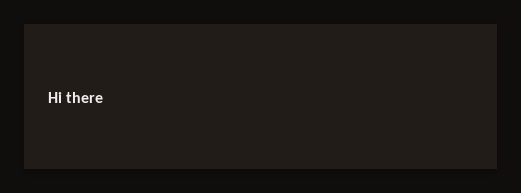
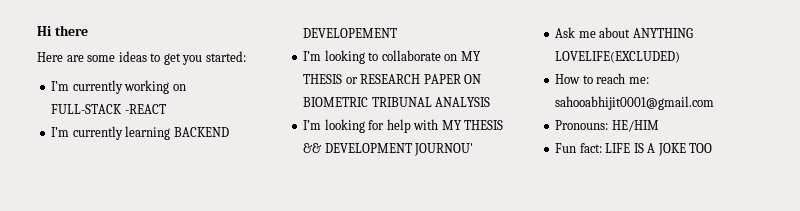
+ Here are some ideas to get you started:
+ I’m currently working on FULL-STACK -REACT
+ I’m currently learning BACKEND DEVELOPEMENT
+ I’m looking to collaborate on MY THESIS or RESEARCH PAPER ON BIOMETRIC TRIBUNAL ANALYSIS
+ I’m looking for help with MY THESIS && DEVELOPMENT JOURNOU'
+ Ask me about ANYTHING LOVELIFE(EXCLUDED)
+ How to reach me: sahooabhijit0001@gmail.com
+ Pronouns: HE/HIM
+ Fun fact: LIFE IS A JOKE TOO

